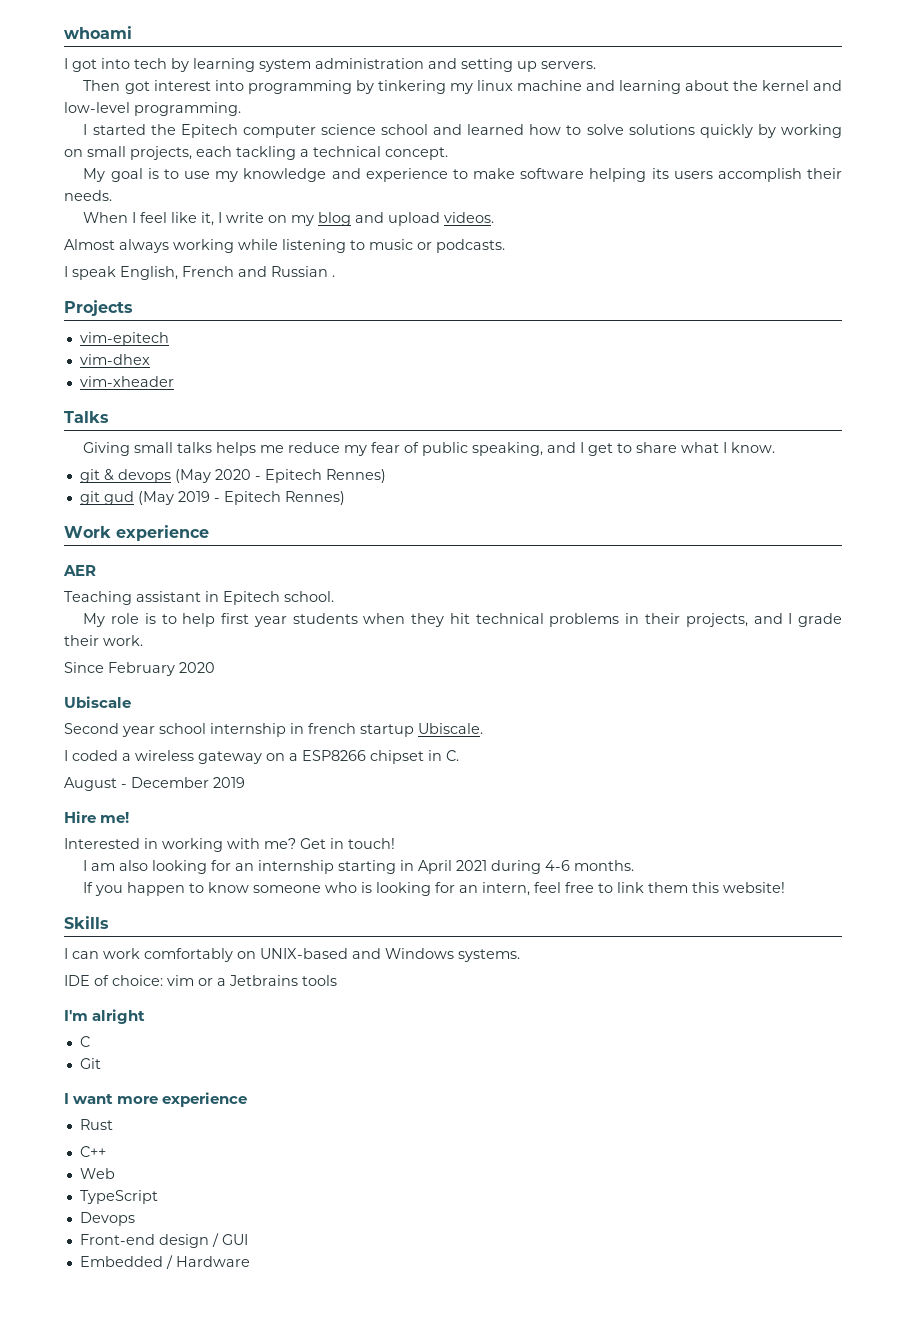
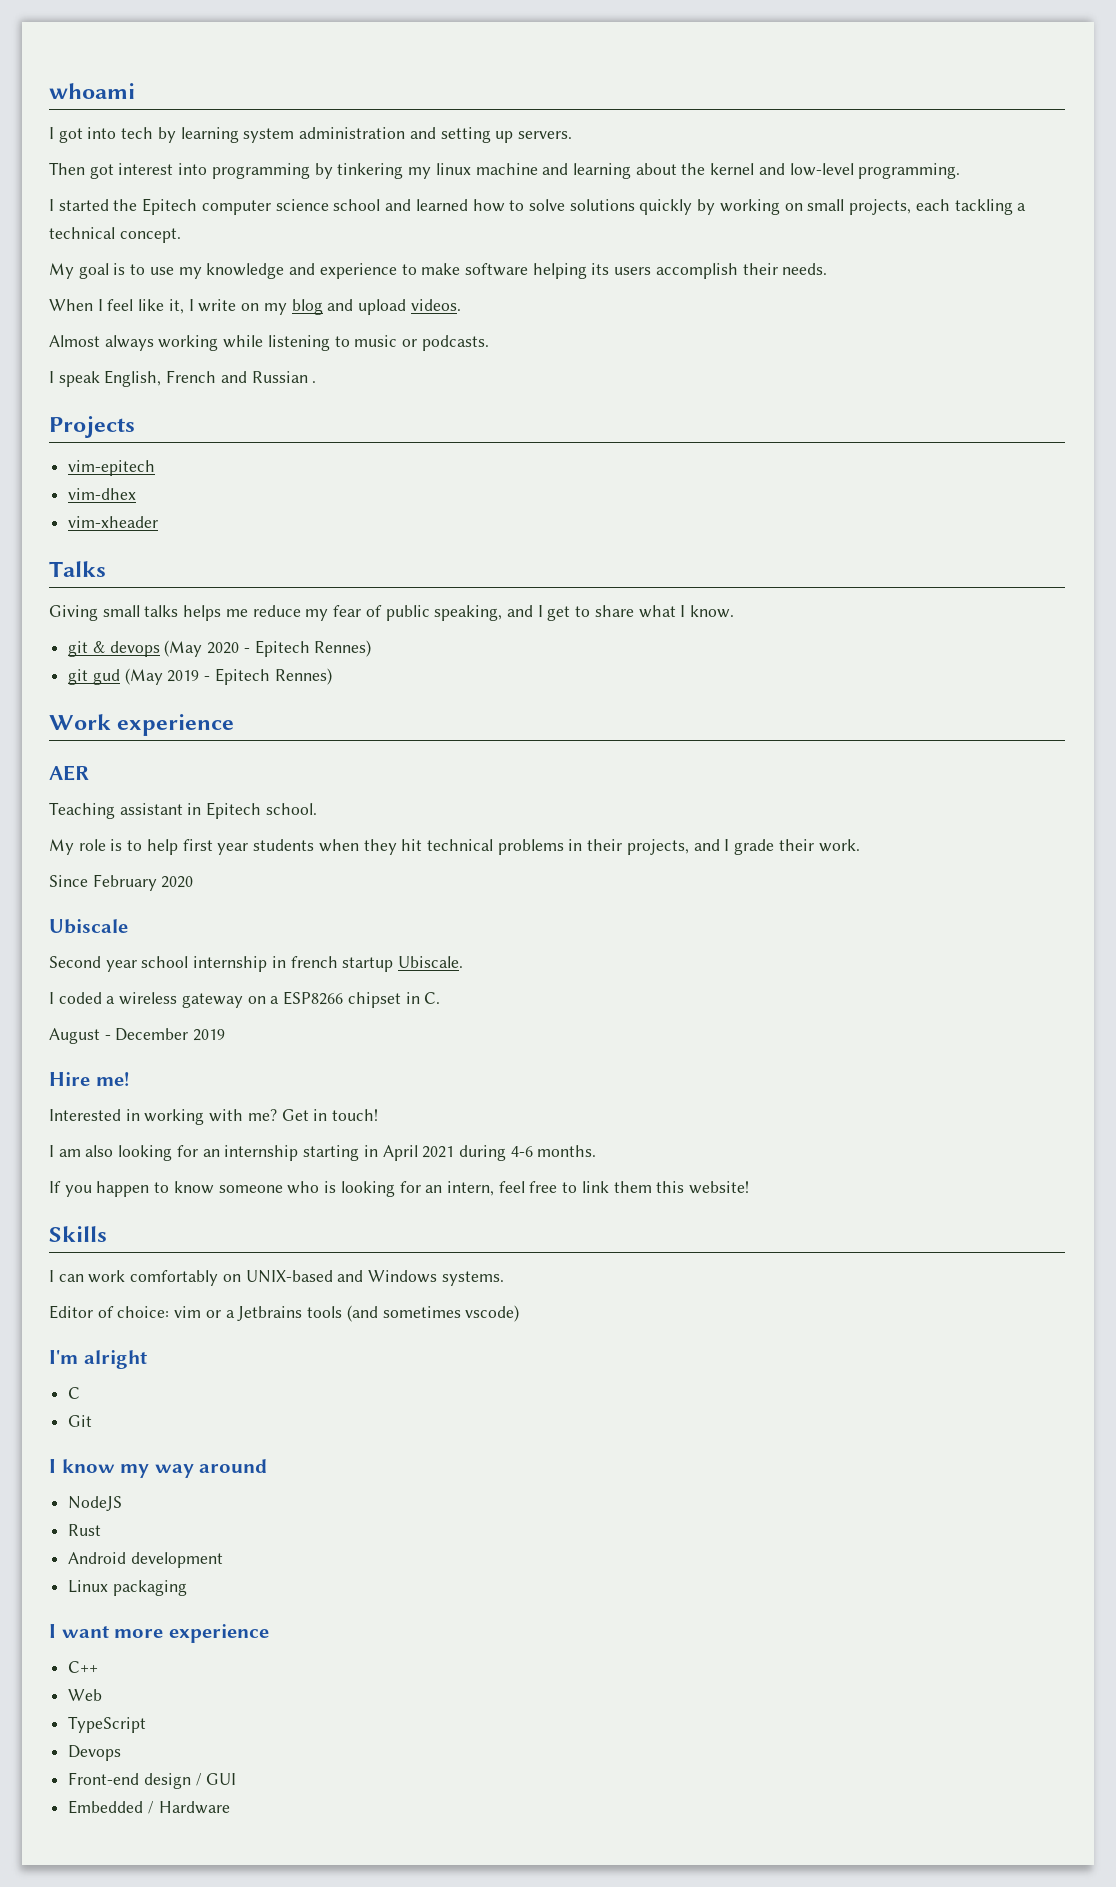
- IDE of choice: vim or a Jetbrains tools
+ Editor of choice: vim or a Jetbrains tools (and sometimes vscode)
+ I know my way around
+ NodeJS
+ Rust
+ Android development
+ Linux packaging
- Rust

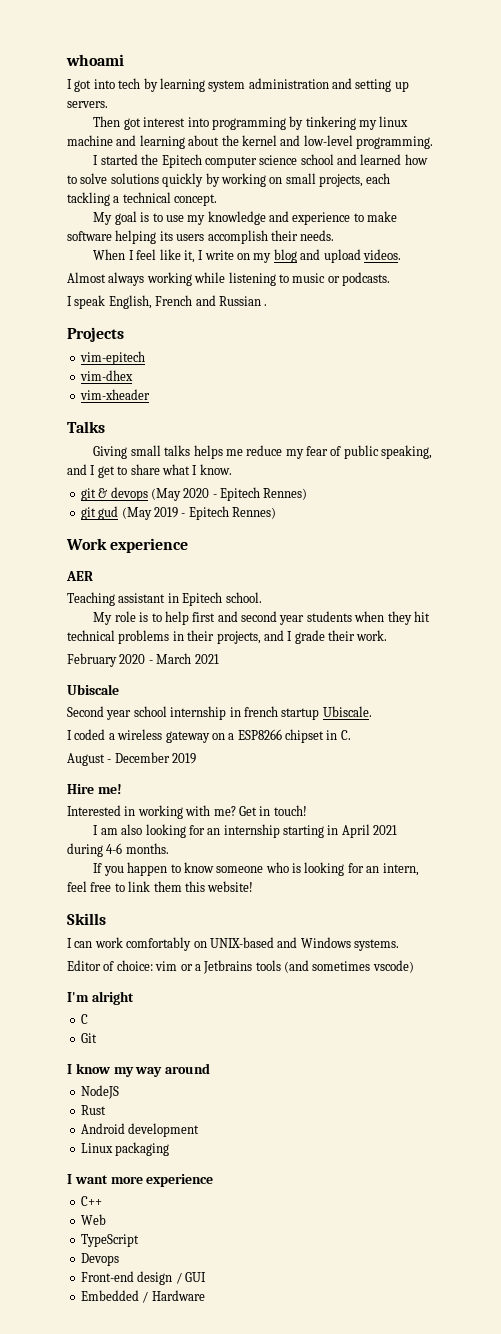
- My role is to help first year students when they hit technical problems in their projects, and I grade their work.
+ My role is to help first and second year students when they hit technical problems in their projects, and I grade their work.
- Since February 2020
+ February 2020 - March 2021

